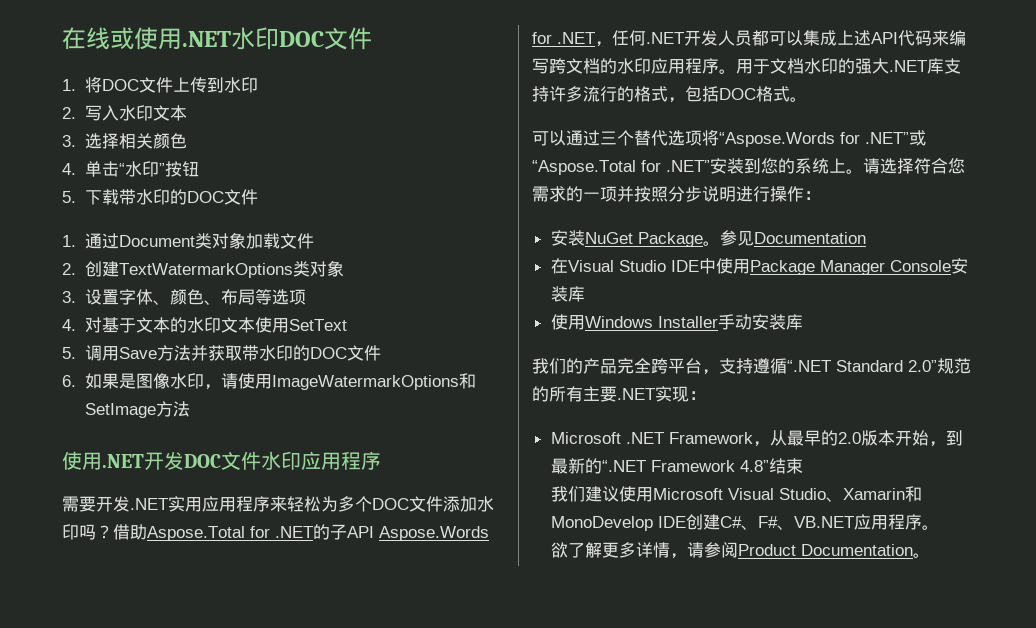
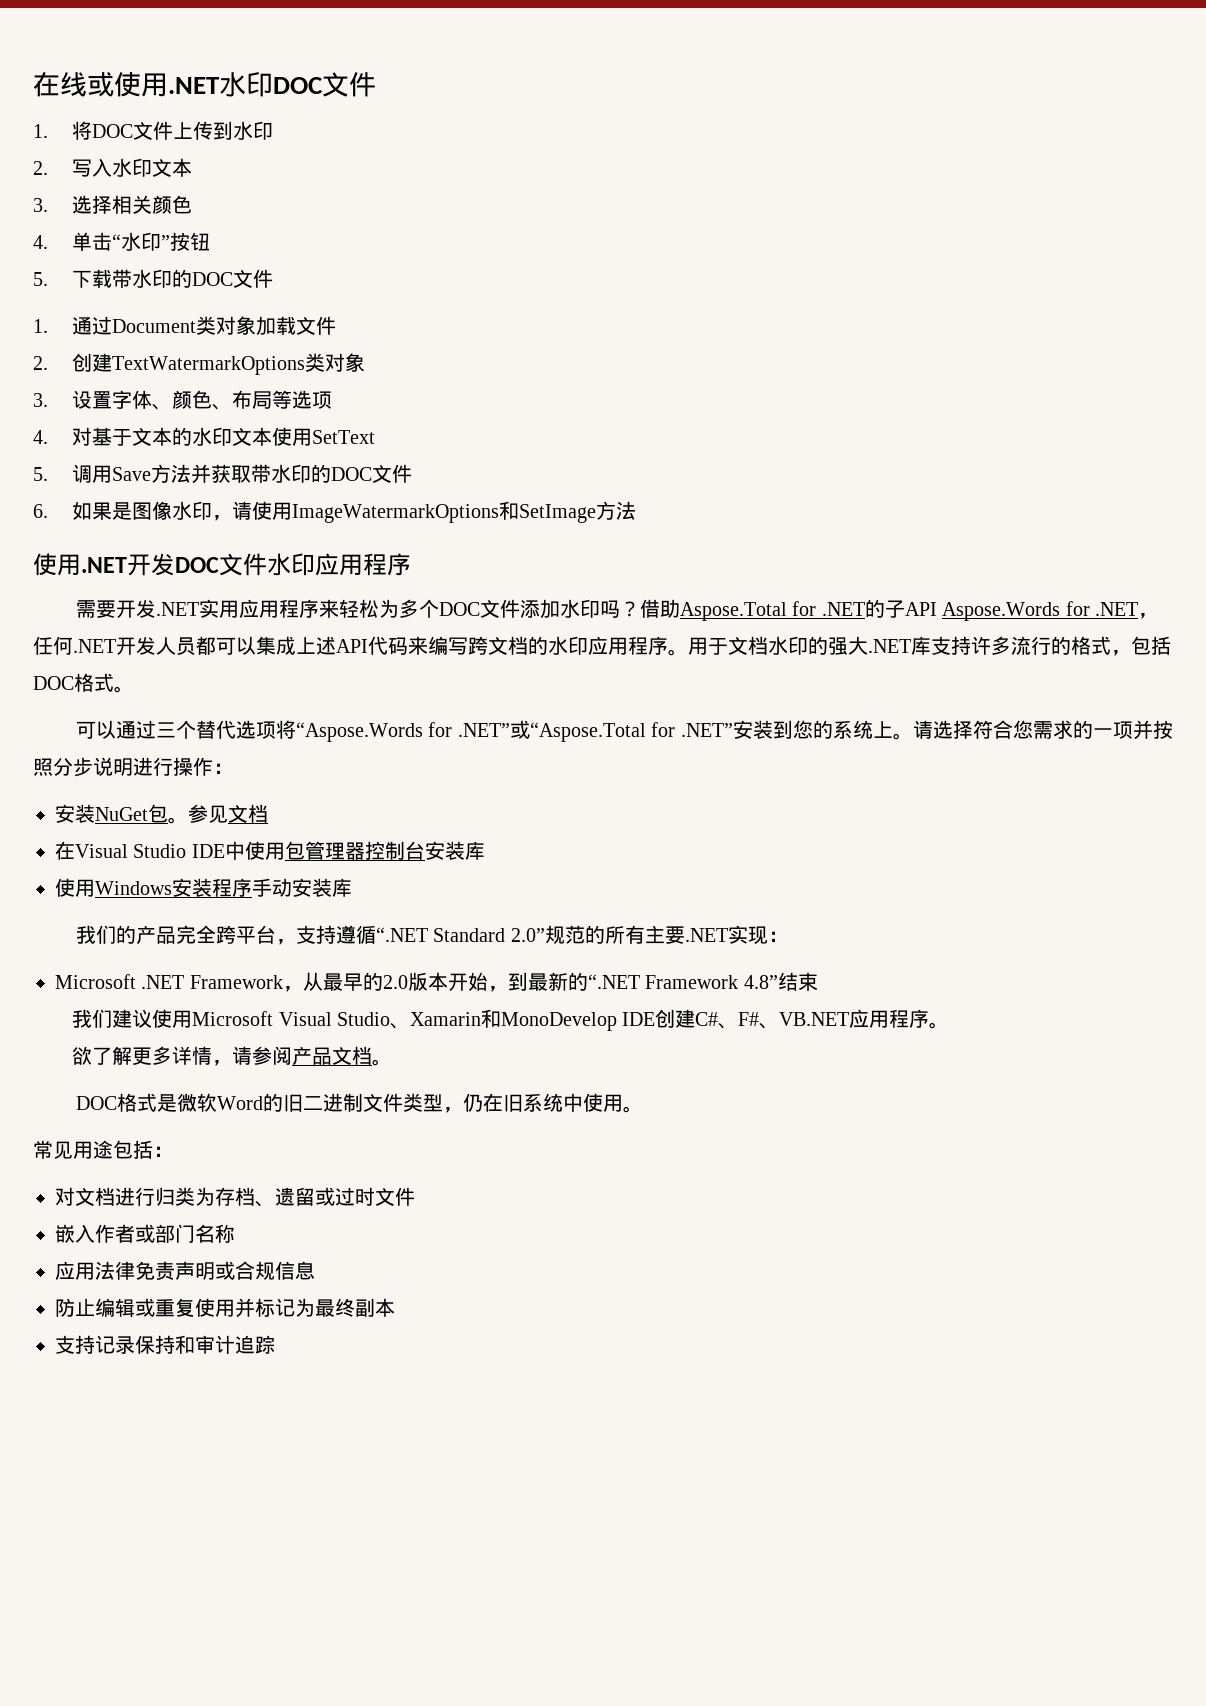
- 安装NuGet Package。参见Documentation
+ 安装NuGet包。参见文档
- 在Visual Studio IDE中使用Package Manager Console安装库
+ 在Visual Studio IDE中使用包管理器控制台安装库
- 使用Windows Installer手动安装库
+ 使用Windows安装程序手动安装库
- 欲了解更多详情，请参阅Product Documentation。
+ 欲了解更多详情，请参阅产品文档。
+ DOC格式是微软Word的旧二进制文件类型，仍在旧系统中使用。
+ 常见用途包括：
+ 对文档进行归类为存档、遗留或过时文件
+ 嵌入作者或部门名称
+ 应用法律免责声明或合规信息
+ 防止编辑或重复使用并标记为最终副本
+ 支持记录保持和审计追踪

